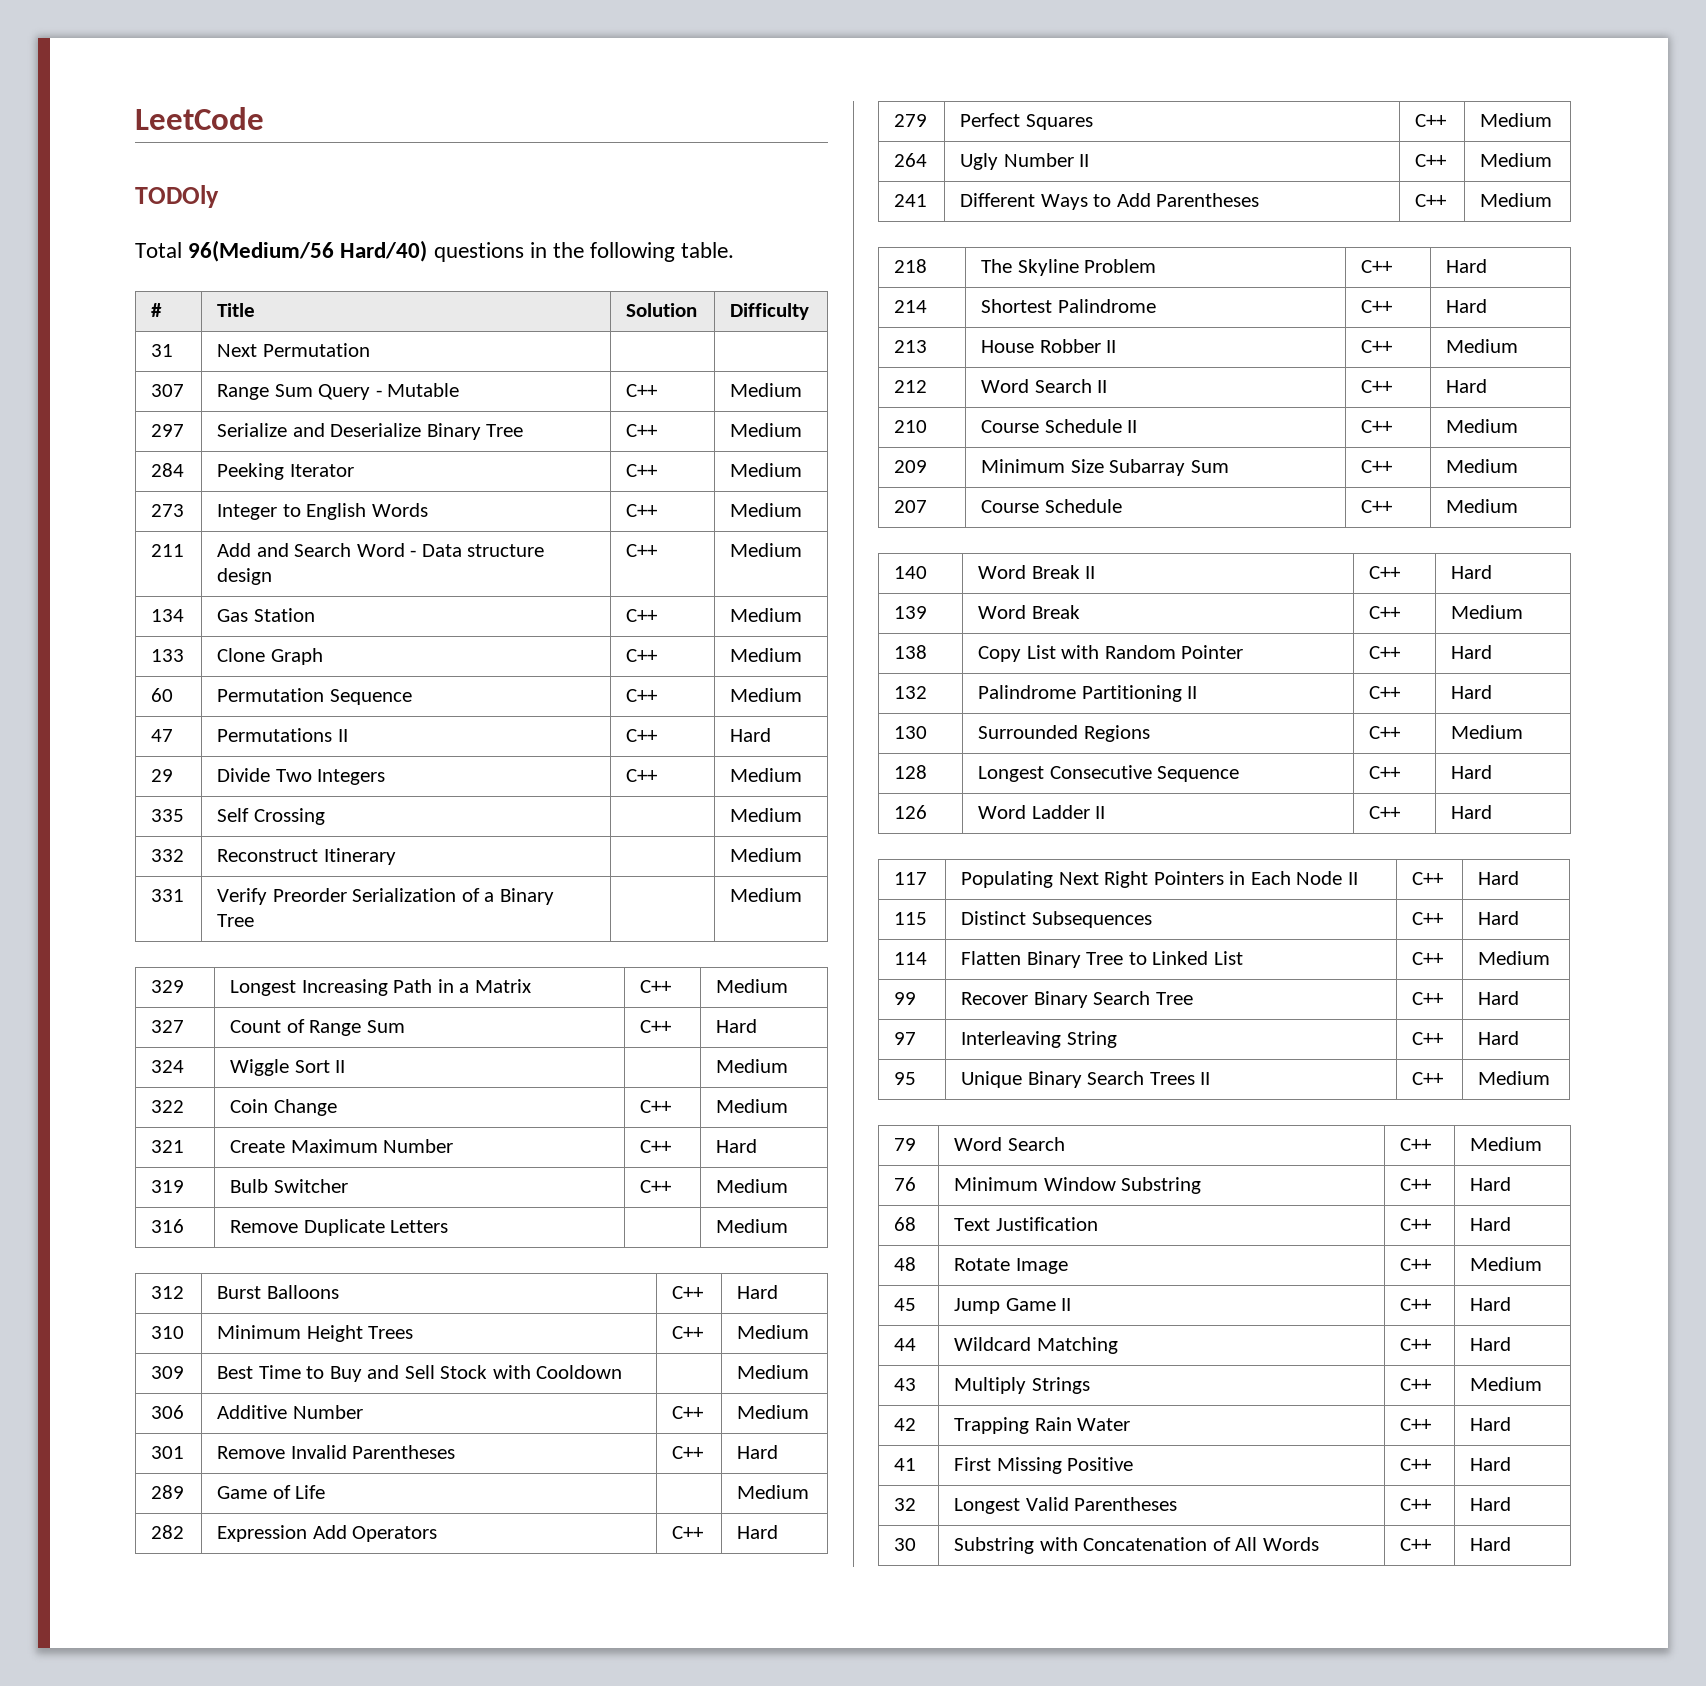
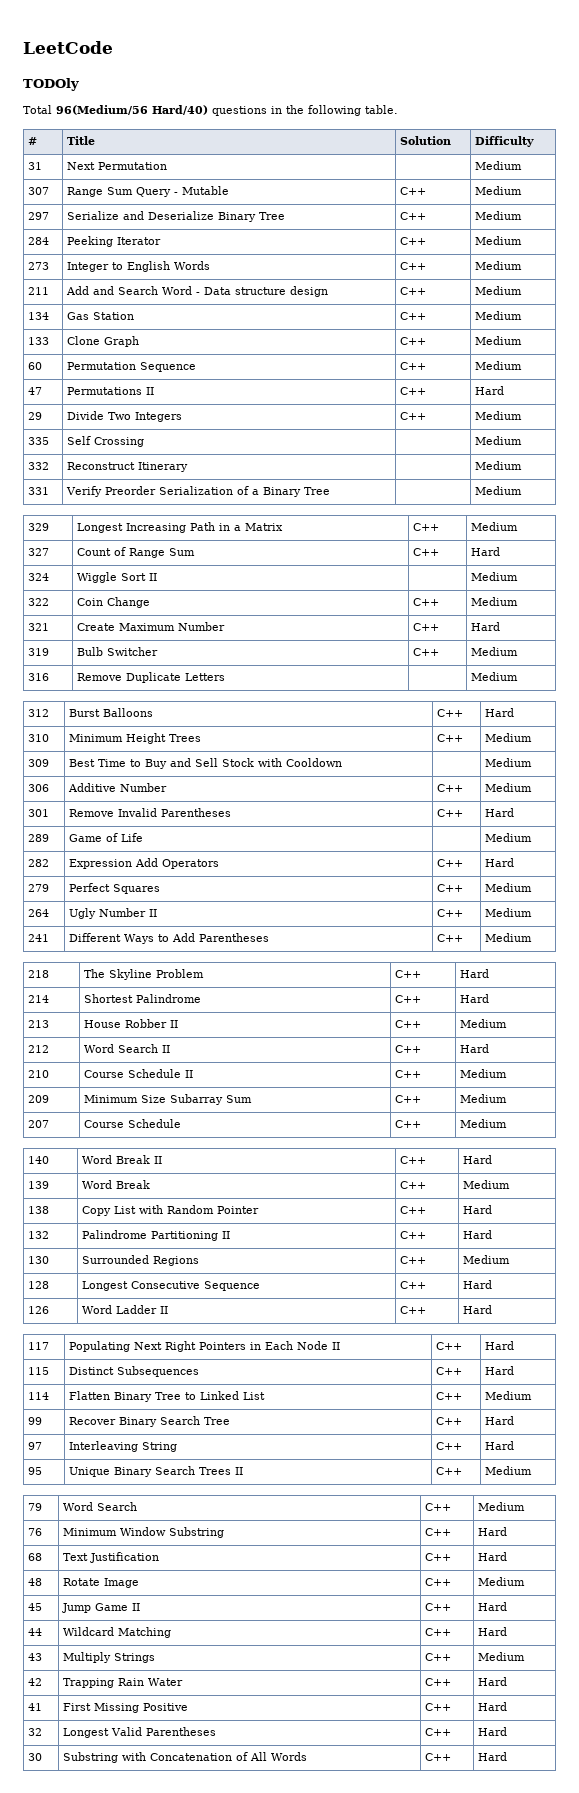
- 31 | Next Permutation | |
+ 31 | Next Permutation | | Medium

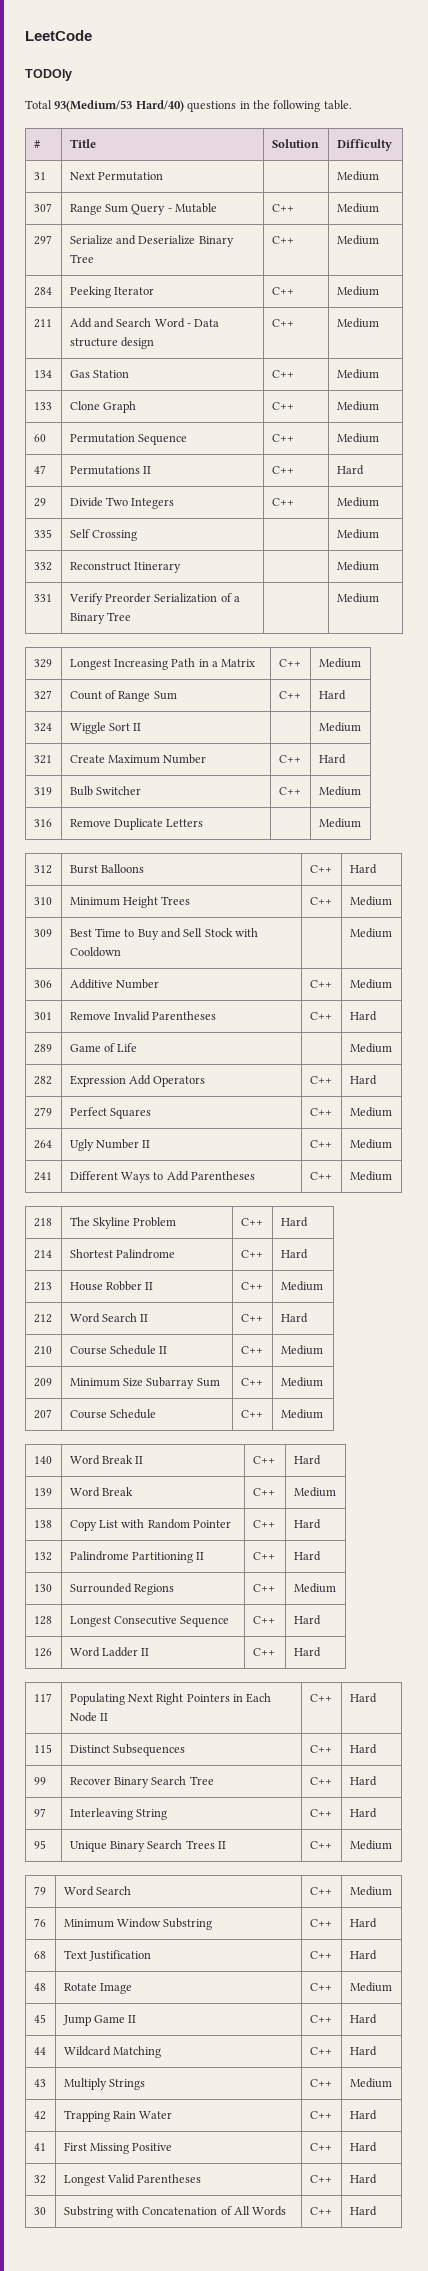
- Total 96(Medium/56 Hard/40) questions in the following table.
+ Total 93(Medium/53 Hard/40) questions in the following table.
- 273 | Integer to English Words | C++ | Medium
- 322 | Coin Change | C++ | Medium
- 114 | Flatten Binary Tree to Linked List | C++ | Medium

